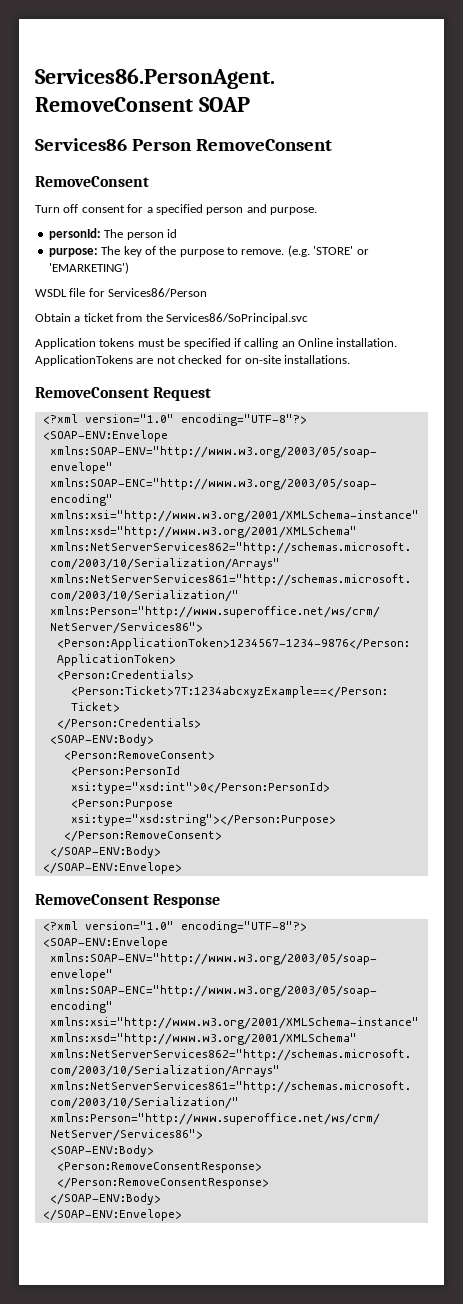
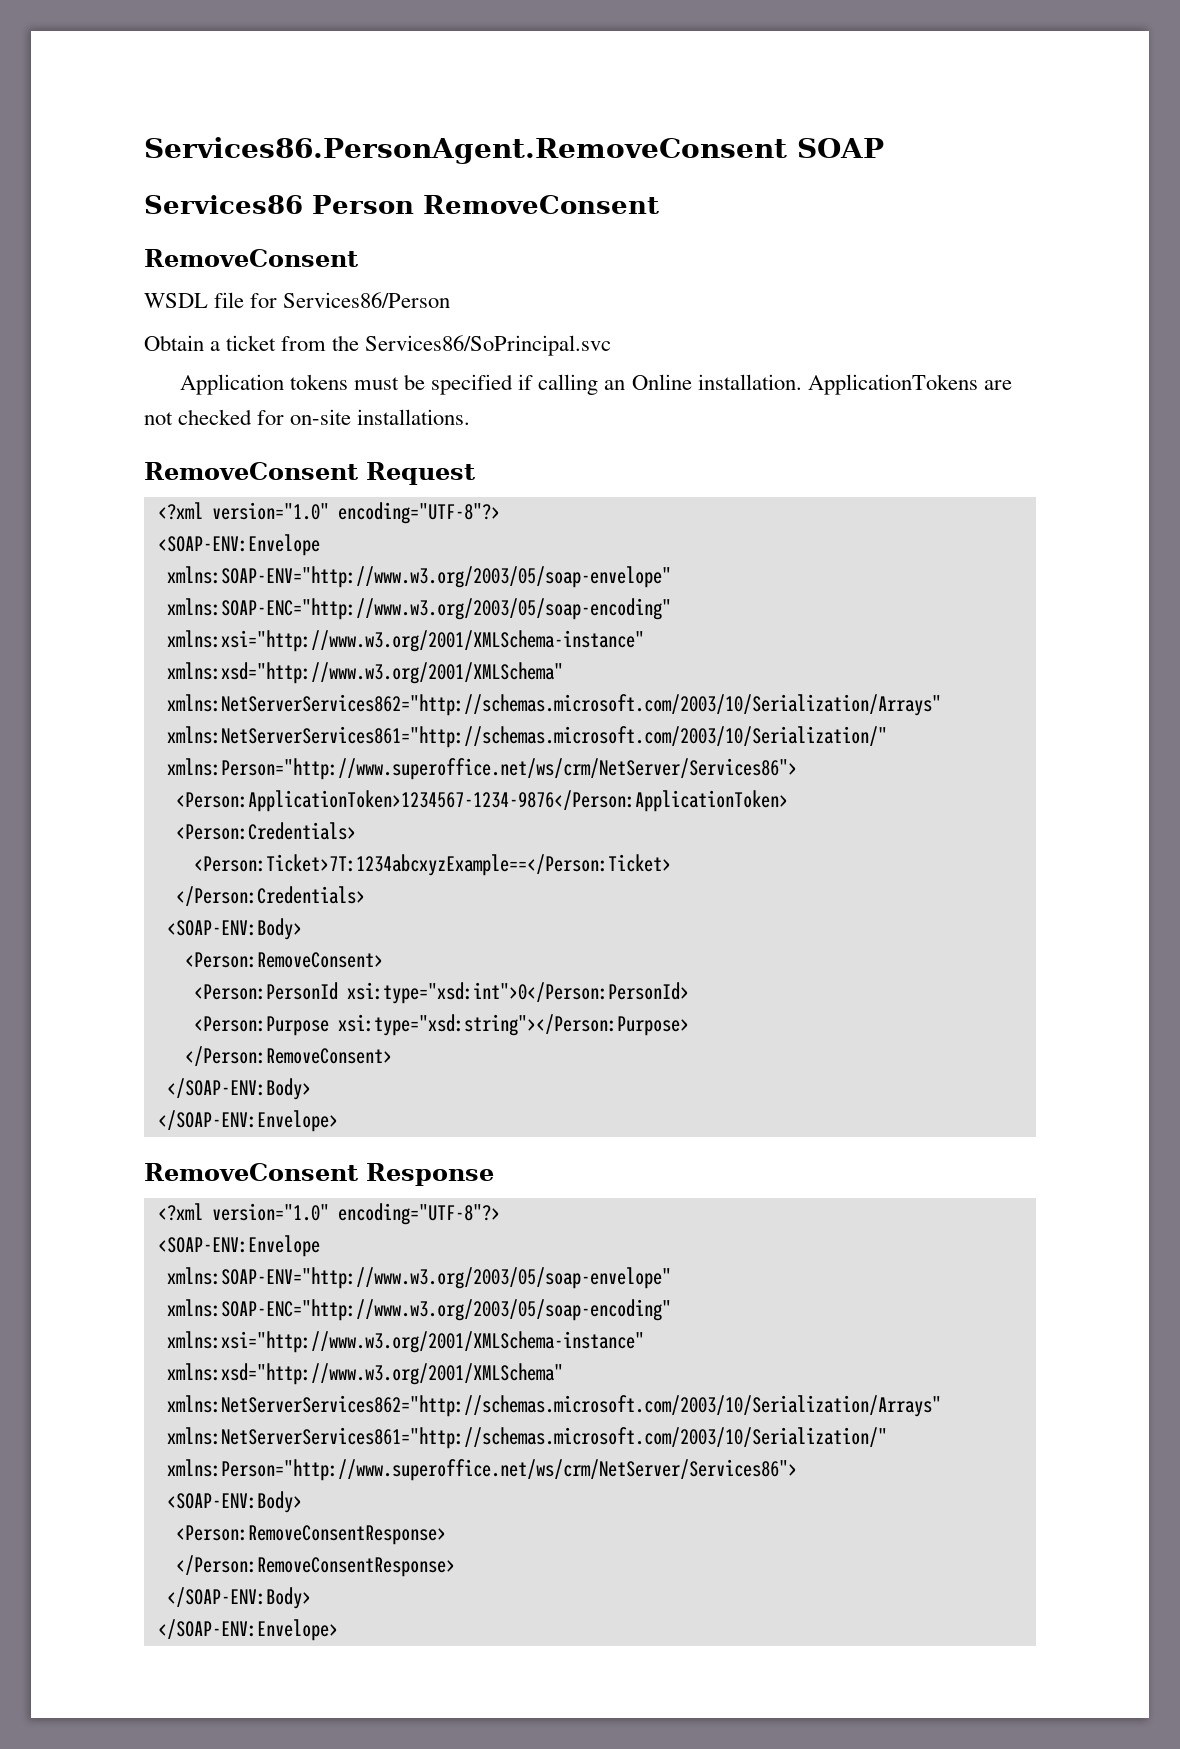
- Turn off consent for a specified person and purpose.
- personId: The person id
- purpose: The key of the purpose to remove. (e.g. 'STORE' or 'EMARKETING')

